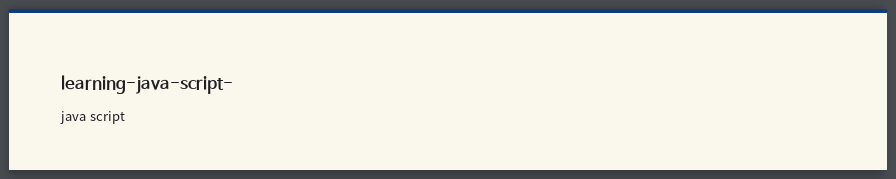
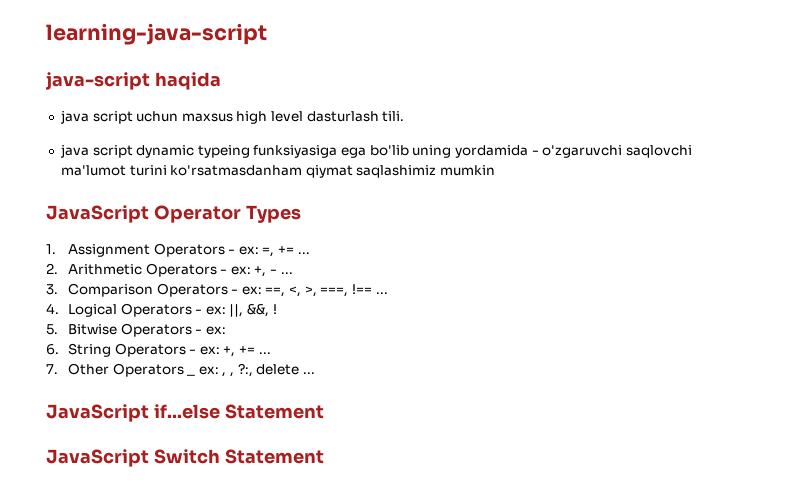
- learning-java-script-
- java script
+ learning-java-script
+ java-script haqida
+ java script uchun maxsus high level dasturlash tili.
+ java script dynamic typeing funksiyasiga ega bo'lib uning yordamida - o'zgaruvchi saqlovchi ma'lumot turini ko'rsatmasdanham qiymat saqlashimiz mumkin
+ JavaScript Operator Types
+ 1. Assignment Operators - ex: =, += ...
+ 2. Arithmetic Operators - ex: +, - ...
+ 3. Comparison Operators - ex: ==, <, >, ===, !== ...
+ 4. Logical Operators - ex: ||, &&, !
+ 5. Bitwise Operators - ex:
+ 6. String Operators - ex: +, += ...
+ 7. Other Operators _ ex: , , ?:, delete ...
+ JavaScript if...else Statement
+ JavaScript Switch Statement

